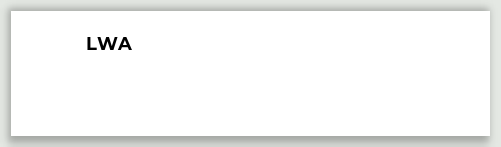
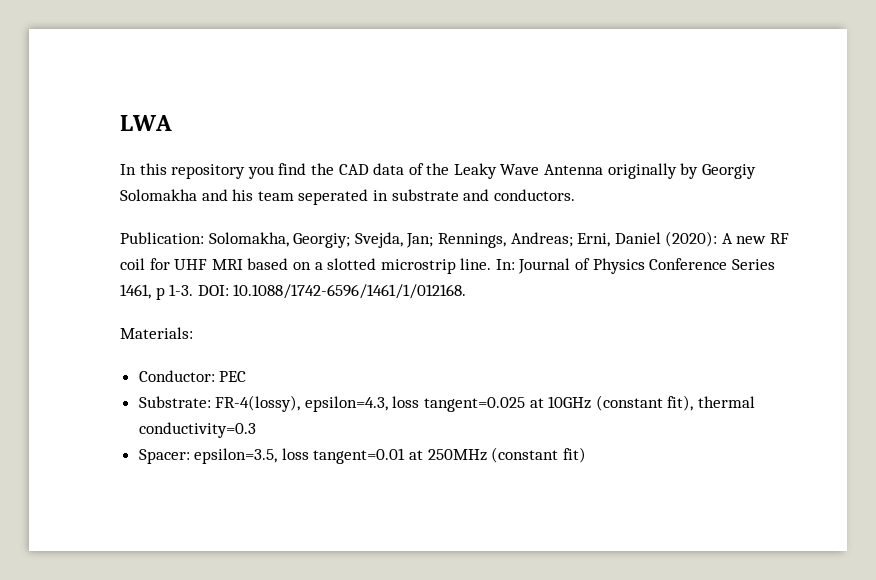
+ In this repository you find the CAD data of the Leaky Wave Antenna originally by Georgiy Solomakha and his team seperated in substrate and conductors.
+ Publication: Solomakha, Georgiy; Svejda, Jan; Rennings, Andreas; Erni, Daniel (2020): A new RF coil for UHF MRI based on a slotted microstrip line. In: Journal of Physics Conference Series 1461, p 1-3. DOI: 10.1088/1742-6596/1461/1/012168.
+ Materials:
+ Conductor: PEC
+ Substrate: FR-4(lossy), epsilon=4.3, loss tangent=0.025 at 10GHz (constant fit), thermal conductivity=0.3
+ Spacer: epsilon=3.5, loss tangent=0.01 at 250MHz (constant fit)

